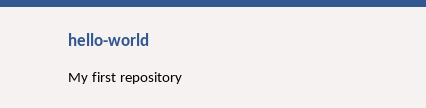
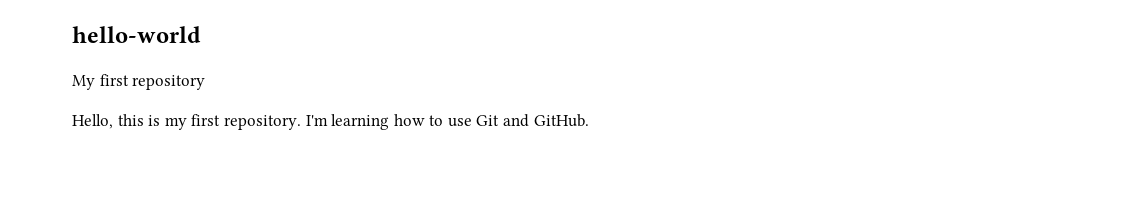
+ Hello, this is my first repository. I'm learning how to use Git and GitHub.

